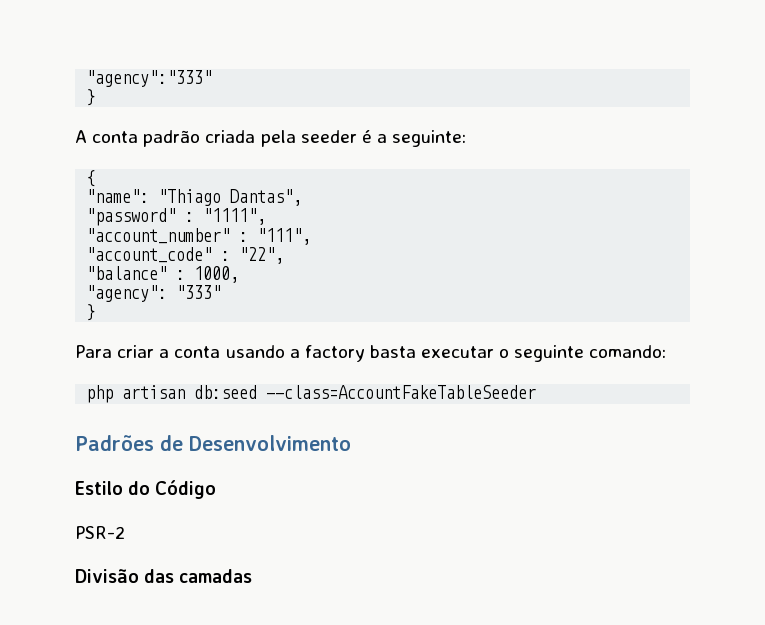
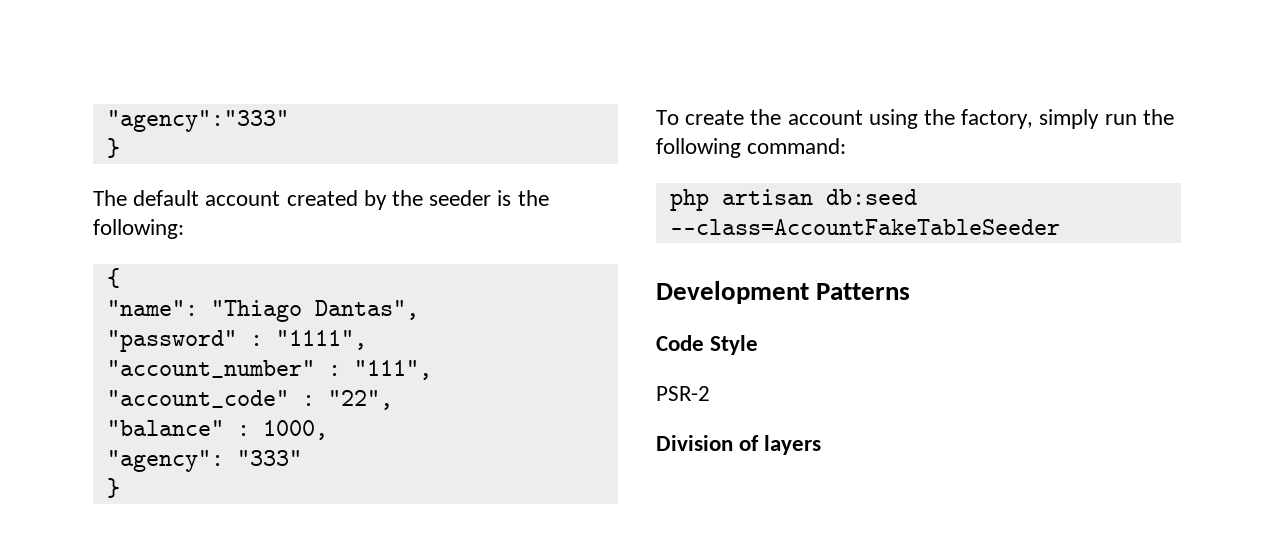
- A conta padrão criada pela seeder é a seguinte:
+ The default account created by the seeder is the following:
- Para criar a conta usando a factory basta executar o seguinte comando:
+ To create the account using the factory, simply run the following command:
  php artisan db:seed --class=AccountFakeTableSeeder
- Padrões de Desenvolvimento
- Estilo do Código
+ Development Patterns
+ Code Style
  PSR-2
- Divisão das camadas
+ Division of layers

